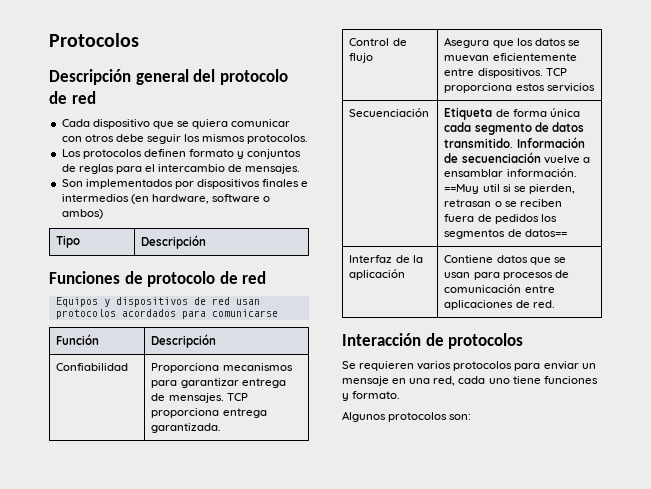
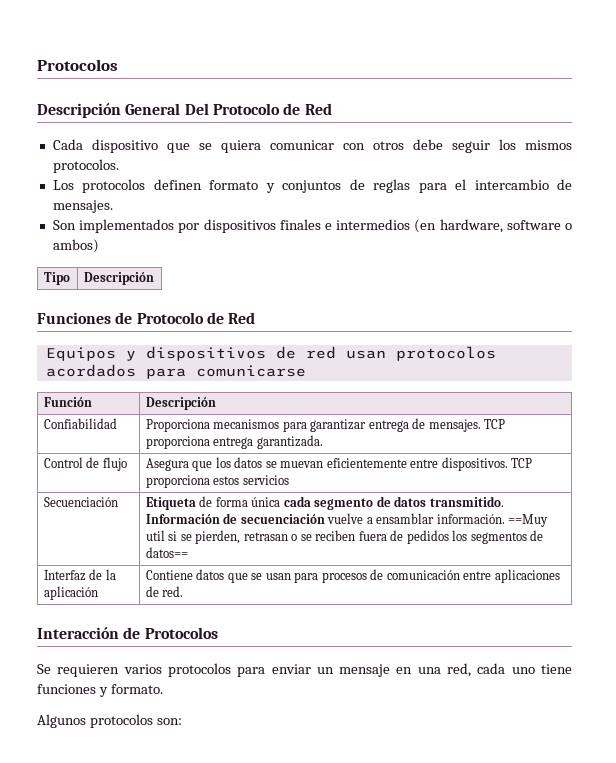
- Descripción general del protocolo de red
+ Descripción General Del Protocolo de Red
- Funciones de protocolo de red
+ Funciones de Protocolo de Red
- Interacción de protocolos
+ Interacción de Protocolos

